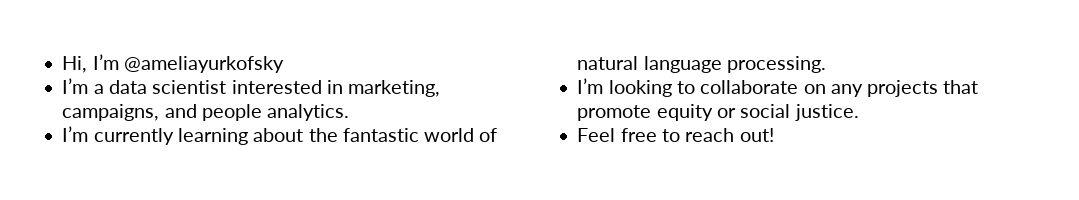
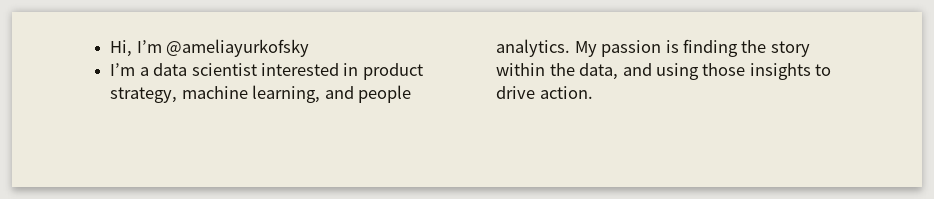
- I’m a data scientist interested in marketing, campaigns, and people analytics.
- I’m currently learning about the fantastic world of natural language processing.
- I’m looking to collaborate on any projects that promote equity or social justice.
- Feel free to reach out!
+ I’m a data scientist interested in product strategy, machine learning, and people analytics. My passion is finding the story within the data, and using those insights to drive action.

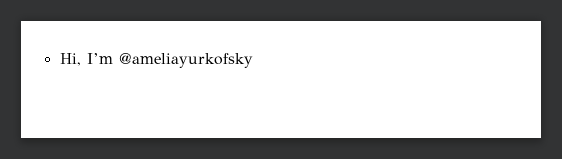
- I’m a data scientist interested in product strategy, machine learning, and people analytics. My passion is finding the story within the data, and using those insights to drive action.

